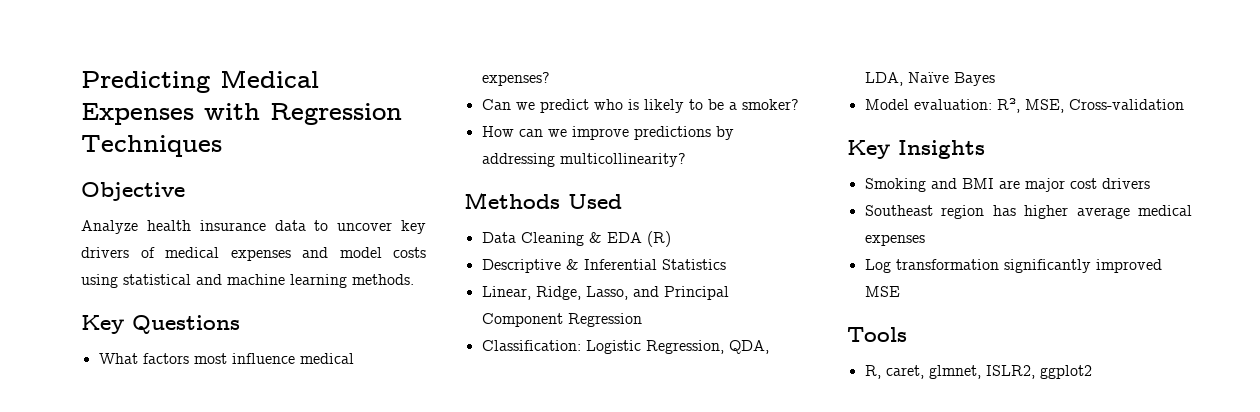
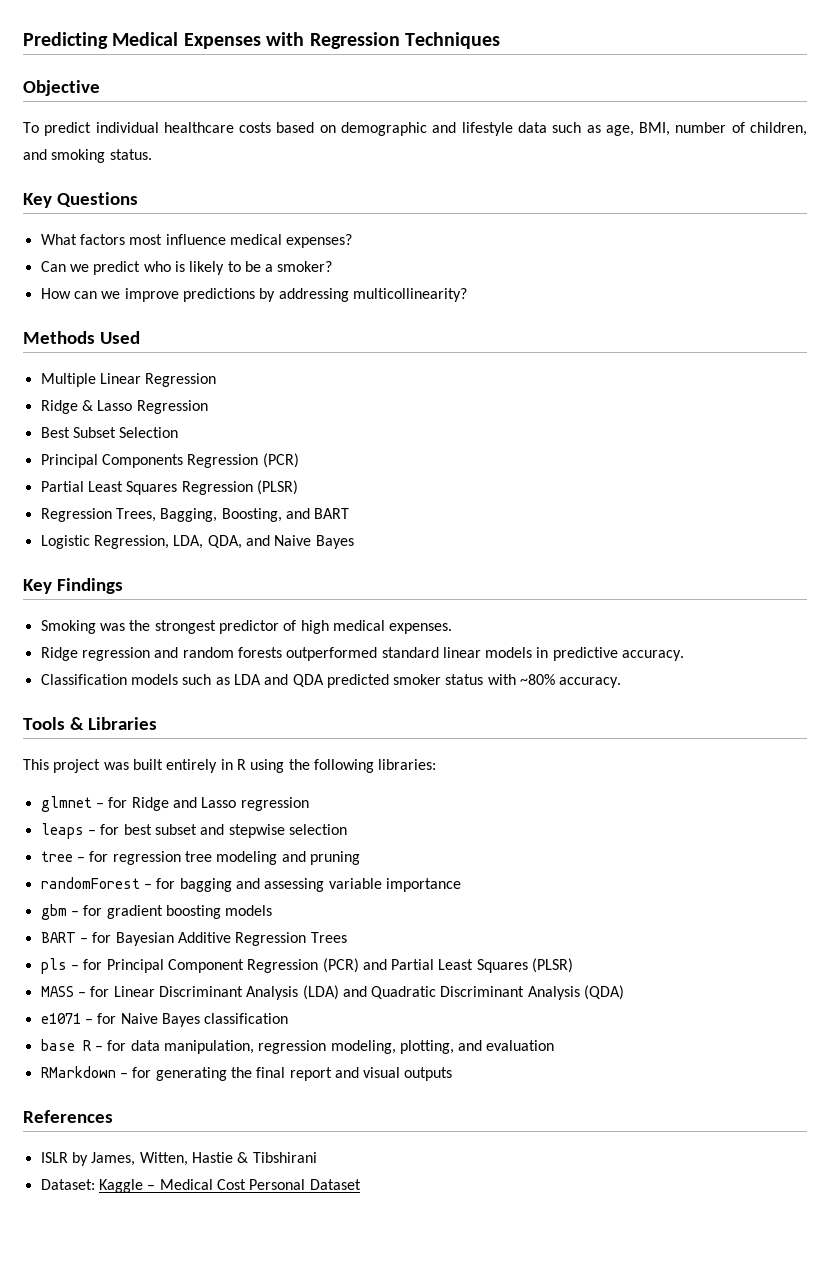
- Analyze health insurance data to uncover key drivers of medical expenses and model costs using statistical and machine learning methods.
+ To predict individual healthcare costs based on demographic and lifestyle data such as age, BMI, number of children, and smoking status.
- Data Cleaning & EDA (R)
- Descriptive & Inferential Statistics
- Linear, Ridge, Lasso, and Principal Component Regression
- Classification: Logistic Regression, QDA, LDA, Naïve Bayes
- Model evaluation: R², MSE, Cross-validation
- Key Insights
- Smoking and BMI are major cost drivers
- Southeast region has higher average medical expenses
- Log transformation significantly improved MSE
- Tools
- R, caret, glmnet, ISLR2, ggplot2
+ Multiple Linear Regression
+ Ridge & Lasso Regression
+ Best Subset Selection
+ Principal Components Regression (PCR)
+ Partial Least Squares Regression (PLSR)
+ Regression Trees, Bagging, Boosting, and BART
+ Logistic Regression, LDA, QDA, and Naive Bayes
+ Key Findings
+ Smoking was the strongest predictor of high medical expenses.
+ Ridge regression and random forests outperformed standard linear models in predictive accuracy.
+ Classification models such as LDA and QDA predicted smoker status with ~80% accuracy.
+ Tools & Libraries
+ This project was built entirely in R using the following libraries:
+ glmnet – for Ridge and Lasso regression
+ leaps – for best subset and stepwise selection
+ tree – for regression tree modeling and pruning
+ randomForest – for bagging and assessing variable importance
+ gbm – for gradient boosting models
+ BART – for Bayesian Additive Regression Trees
+ pls – for Principal Component Regression (PCR) and Partial Least Squares (PLSR)
+ MASS – for Linear Discriminant Analysis (LDA) and Quadratic Discriminant Analysis (QDA)
+ e1071 – for Naive Bayes classification
+ base R – for data manipulation, regression modeling, plotting, and evaluation
+ RMarkdown – for generating the final report and visual outputs
+ References
+ ISLR by James, Witten, Hastie & Tibshirani
+ Dataset: Kaggle – Medical Cost Personal Dataset

